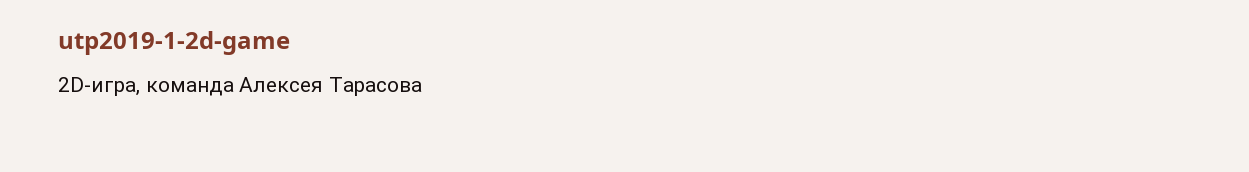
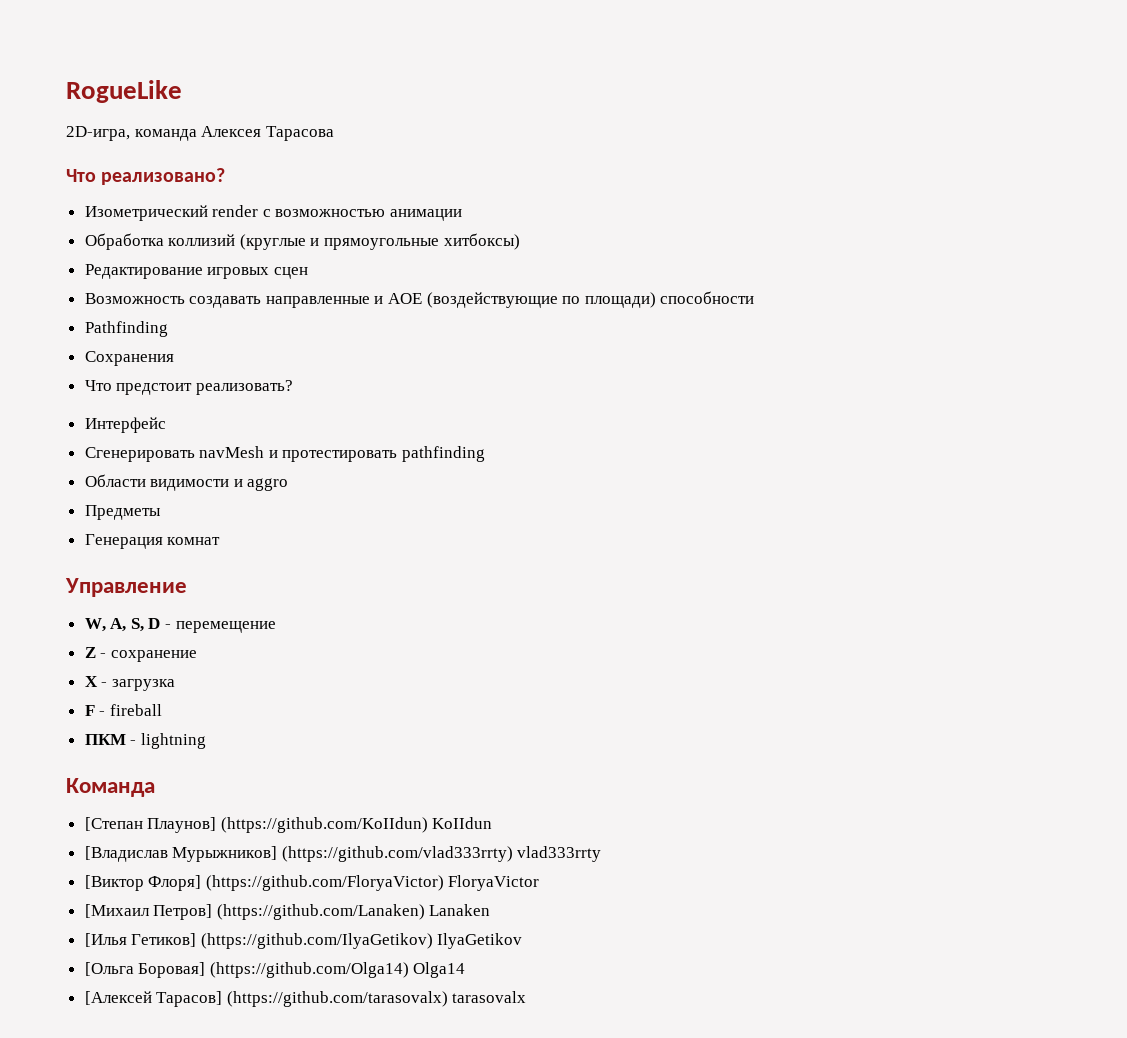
- utp2019-1-2d-game
+ RogueLike
+ Что реализовано?
+ Изометрический render с возможностью анимации
+ Обработка коллизий (круглые и прямоугольные хитбоксы)
+ Редактирование игровых сцен
+ Возможность создавать направленные и AOE (воздействующие по площади) способности
+ Pathfinding
+ Сохранения
+ Что предстоит реализовать?
+ Интерфейс
+ Сгенерировать navMesh и протестировать pathfinding
+ Области видимости и aggro
+ Предметы
+ Генерация комнат
+ Управление
+ W, A, S, D - перемещение
+ Z - сохранение
+ X - загрузка
+ F - fireball
+ ПКМ - lightning
+ Команда
+ [Степан Плаунов] (https://github.com/KoIIdun) KoIIdun
+ [Владислав Мурыжников] (https://github.com/vlad333rrty) vlad333rrty
+ [Виктор Флоря] (https://github.com/FloryaVictor) FloryaVictor
+ [Михаил Петров] (https://github.com/Lanaken) Lanaken
+ [Илья Гетиков] (https://github.com/IlyaGetikov) IlyaGetikov
+ [Ольга Боровая] (https://github.com/Olga14) Olga14
+ [Алексей Тарасов] (https://github.com/tarasovalx) tarasovalx

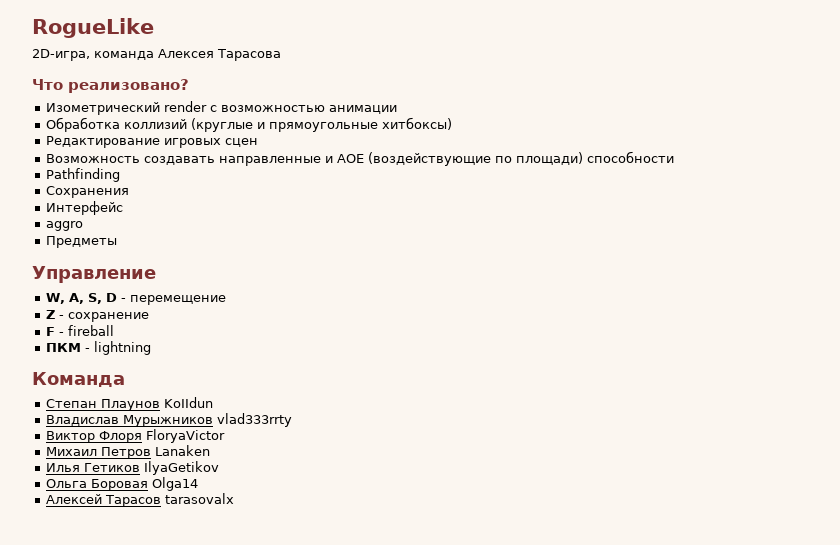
- Что предстоит реализовать?
  Интерфейс
- Сгенерировать navMesh и протестировать pathfinding
- Области видимости и aggro
+ aggro
- Генерация комнат
- X - загрузка
- [Степан Плаунов] (https://github.com/KoIIdun) KoIIdun
- [Владислав Мурыжников] (https://github.com/vlad333rrty) vlad333rrty
- [Виктор Флоря] (https://github.com/FloryaVictor) FloryaVictor
- [Михаил Петров] (https://github.com/Lanaken) Lanaken
- [Илья Гетиков] (https://github.com/IlyaGetikov) IlyaGetikov
- [Ольга Боровая] (https://github.com/Olga14) Olga14
- [Алексей Тарасов] (https://github.com/tarasovalx) tarasovalx
+ Степан Плаунов KoIIdun
+ Владислав Мурыжников vlad333rrty
+ Виктор Флоря FloryaVictor
+ Михаил Петров Lanaken
+ Илья Гетиков IlyaGetikov
+ Ольга Боровая Olga14
+ Алексей Тарасов tarasovalx

